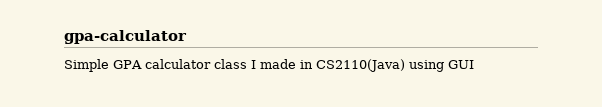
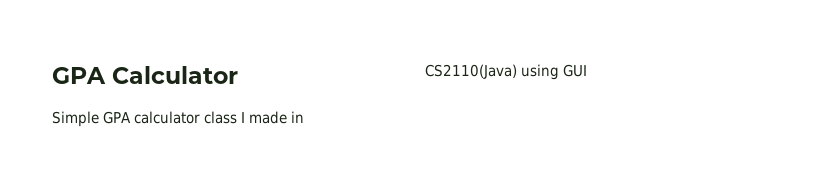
- gpa-calculator
+ GPA Calculator

